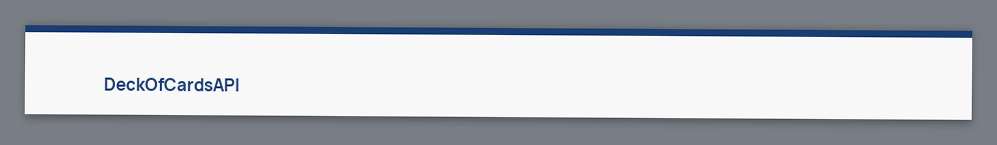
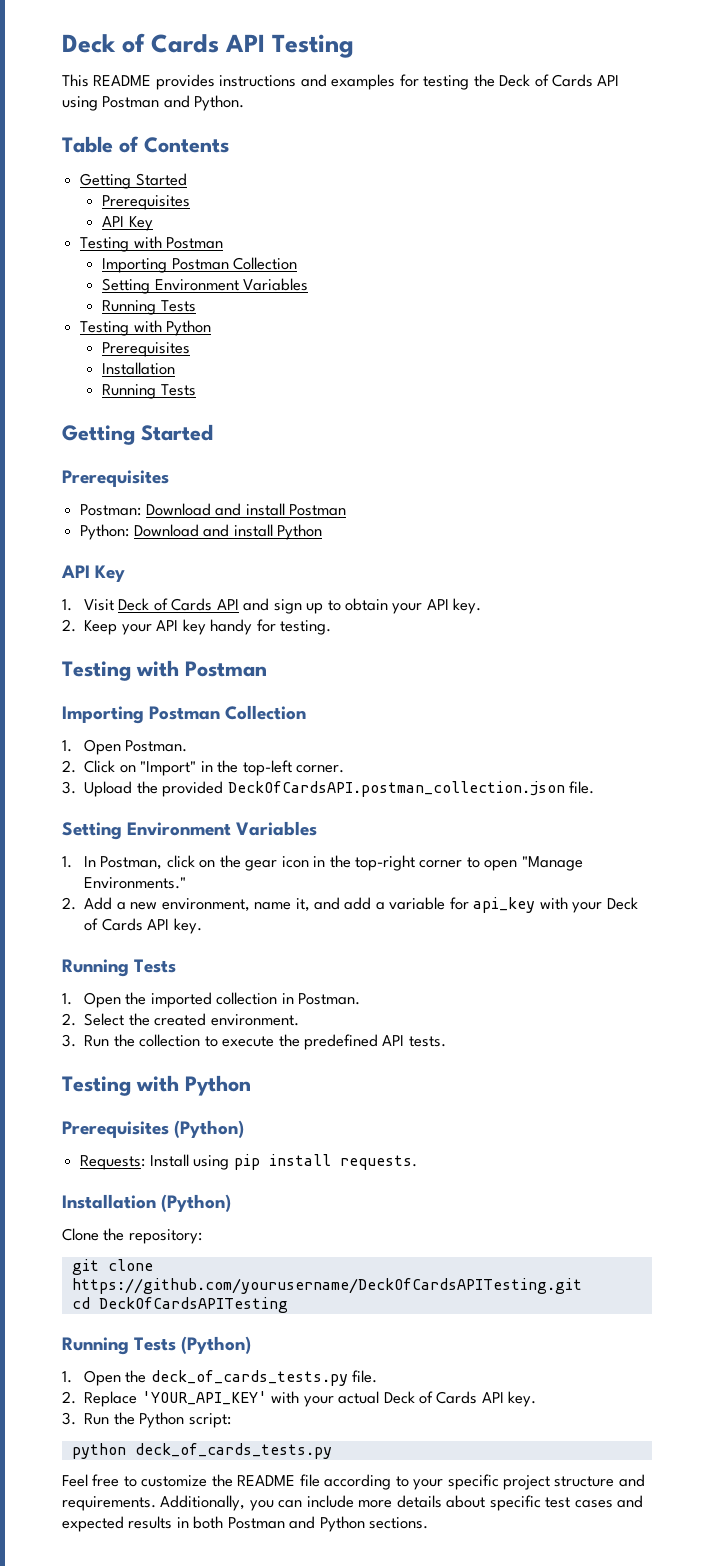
- DeckOfCardsAPI
+ Deck of Cards API Testing
+ This README provides instructions and examples for testing the Deck of Cards API using Postman and Python.
+ Table of Contents
+ Getting Started
+ Prerequisites
+ API Key
+ Testing with Postman
+ Importing Postman Collection
+ Setting Environment Variables
+ Running Tests
+ Testing with Python
+ Prerequisites
+ Installation
+ Running Tests
+ Getting Started
+ Prerequisites
+ Postman: Download and install Postman
+ Python: Download and install Python
+ API Key
+ 1. Visit Deck of Cards API and sign up to obtain your API key.
+ 2. Keep your API key handy for testing.
+ Testing with Postman
+ Importing Postman Collection
+ 1. Open Postman.
+ 2. Click on "Import" in the top-left corner.
+ 3. Upload the provided DeckOfCardsAPI.postman_collection.json file.
+ Setting Environment Variables
+ 1. In Postman, click on the gear icon in the top-right corner to open "Manage Environments."
+ 2. Add a new environment, name it, and add a variable for api_key with your Deck of Cards API key.
+ Running Tests
+ 1. Open the imported collection in Postman.
+ 2. Select the created environment.
+ 3. Run the collection to execute the predefined API tests.
+ Testing with Python
+ Prerequisites (Python)
+ Requests: Install using pip install requests.
+ Installation (Python)
+ Clone the repository:
+ git clone https://github.com/yourusername/DeckOfCardsAPITesting.git
+ cd DeckOfCardsAPITesting
+ Running Tests (Python)
+ 1. Open the deck_of_cards_tests.py file.
+ 2. Replace 'YOUR_API_KEY' with your actual Deck of Cards API key.
+ 3. Run the Python script:
+ python deck_of_cards_tests.py
+ Feel free to customize the README file according to your specific project structure and requirements. Additionally, you can include more details about specific test cases and expected results in both Postman and Python sections.

